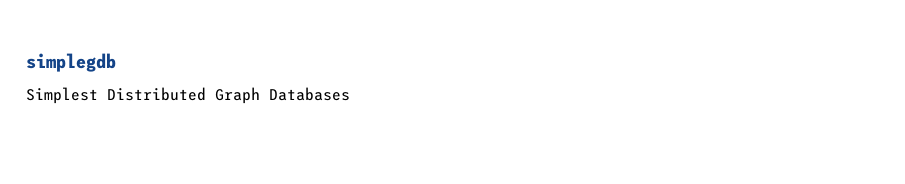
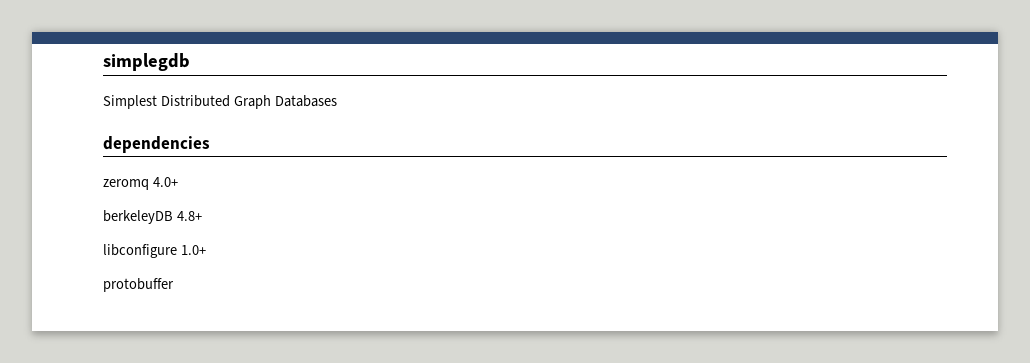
+ dependencies
+ zeromq 4.0+
+ berkeleyDB 4.8+
+ libconfigure 1.0+
+ protobuffer

